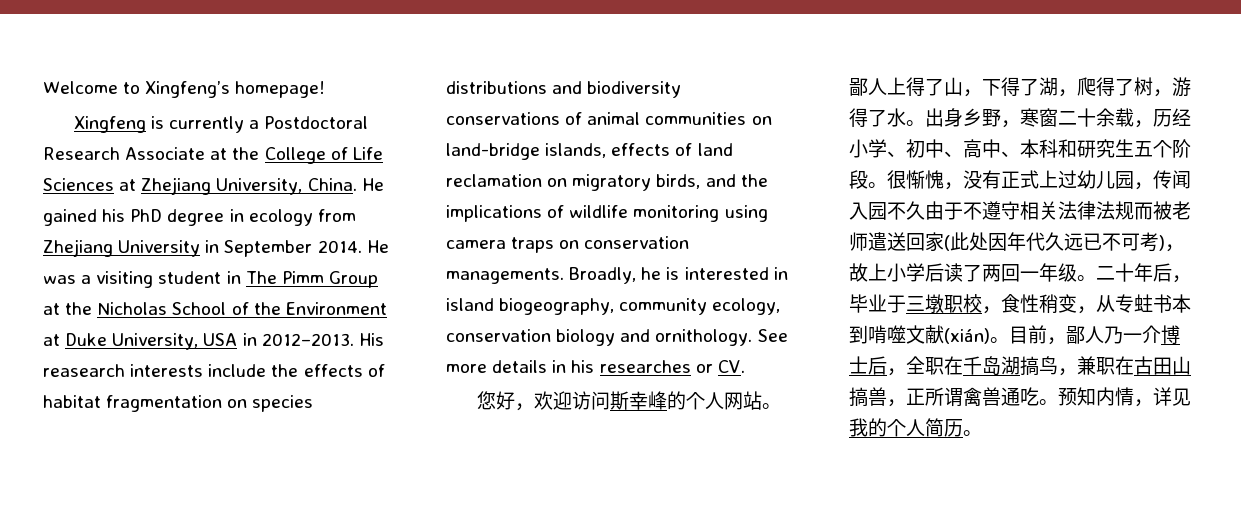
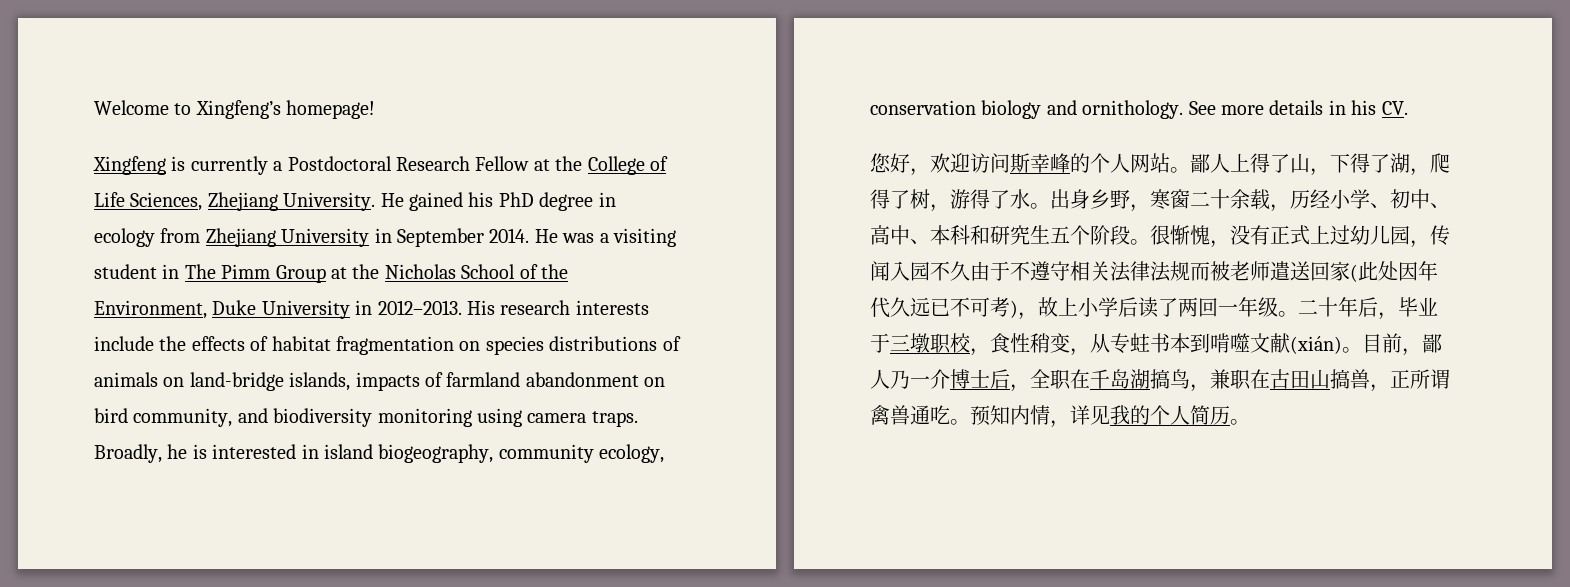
- Xingfeng is currently a Postdoctoral Research Associate at the College of Life Sciences at Zhejiang University, China.
+ Xingfeng is currently a Postdoctoral Research Fellow at the College of Life Sciences, Zhejiang University.
- He was a visiting student in The Pimm Group at the Nicholas School of the Environment at Duke University, USA in 2012–2013.
+ He was a visiting student in The Pimm Group at the Nicholas School of the Environment, Duke University in 2012–2013.
- His reasearch interests include the effects of habitat fragmentation on species distributions and biodiversity conservations of animal communities on land-bridge islands, effects of land reclamation on migratory birds, and the implications of wildlife monitoring using camera traps on conservation managements.
+ His research interests include the effects of habitat fragmentation on species distributions of animals on land-bridge islands, impacts of farmland abandonment on bird community, and biodiversity monitoring using camera traps.
- See more details in his researches or CV.
+ See more details in his CV.

